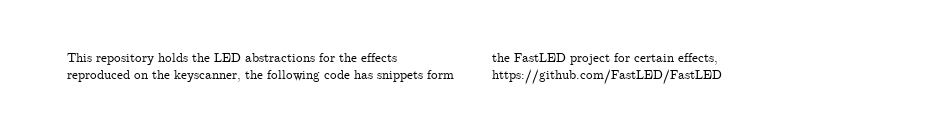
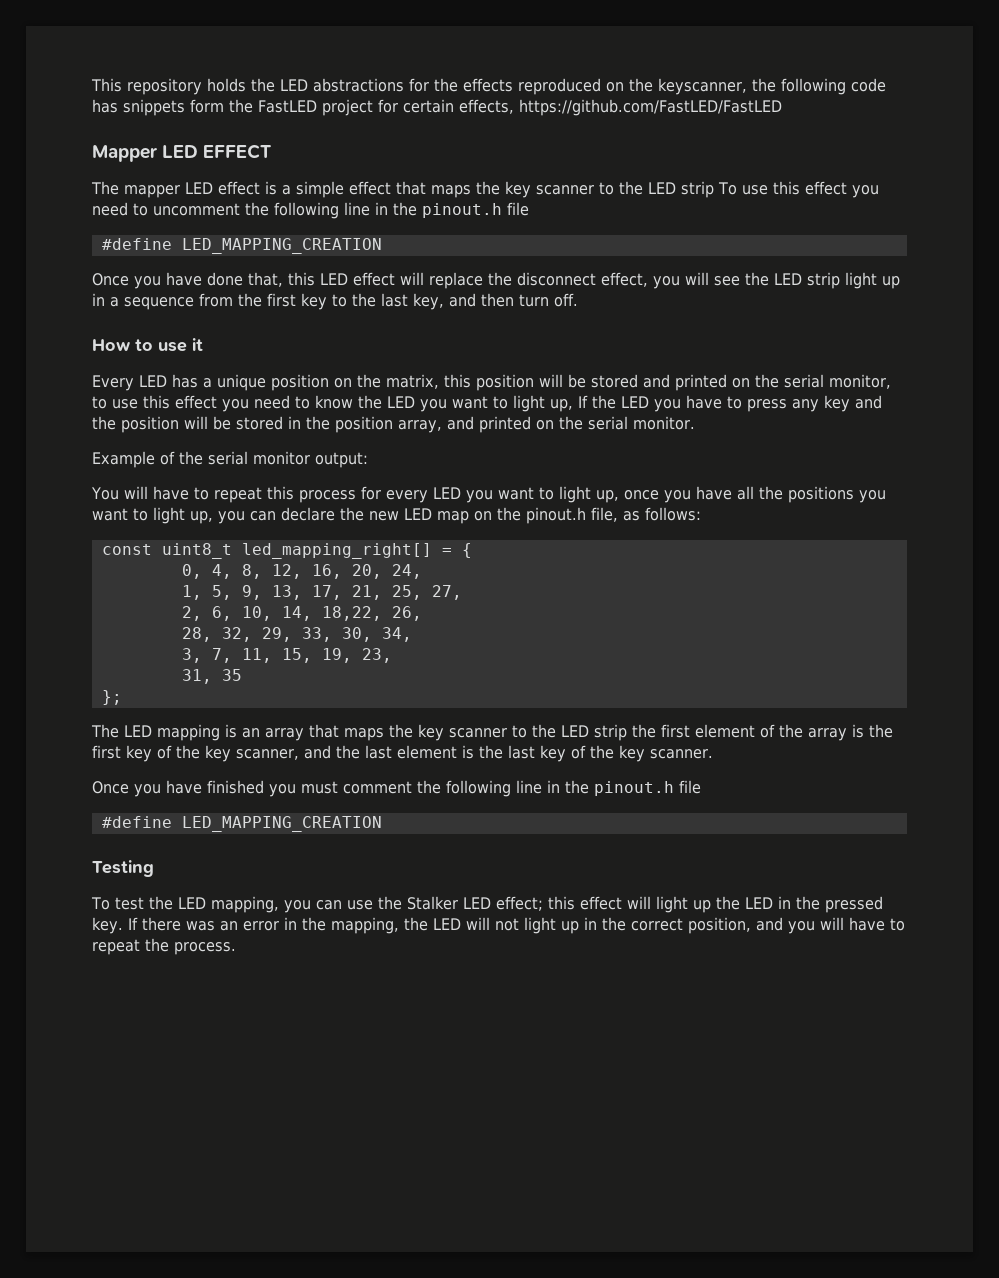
+ Mapper LED EFFECT
+ The mapper LED effect is a simple effect that maps the key scanner to the LED strip To use this effect you need to uncomment the following line in the pinout.h file
+ #define LED_MAPPING_CREATION
+ Once you have done that, this LED effect will replace the disconnect effect, you will see the LED strip light up in a sequence from the first key to the last key, and then turn off.
+ How to use it
+ Every LED has a unique position on the matrix, this position will be stored and printed on the serial monitor, to use this effect you need to know the LED you want to light up, If the LED you have to press any key and the position will be stored in the position array, and printed on the serial monitor.
+ Example of the serial monitor output:
+ You will have to repeat this process for every LED you want to light up, once you have all the positions you want to light up, you can declare the new LED map on the pinout.h file, as follows:
+ const uint8_t led_mapping_right[] = {
+ 0, 4, 8, 12, 16, 20, 24,
+ 1, 5, 9, 13, 17, 21, 25, 27,
+ 2, 6, 10, 14, 18,22, 26,
+ 28, 32, 29, 33, 30, 34,
+ 3, 7, 11, 15, 19, 23,
+ 31, 35
+ };
+ The LED mapping is an array that maps the key scanner to the LED strip the first element of the array is the first key of the key scanner, and the last element is the last key of the key scanner.
+ Once you have finished you must comment the following line in the pinout.h file
+ #define LED_MAPPING_CREATION
+ Testing
+ To test the LED mapping, you can use the Stalker LED effect; this effect will light up the LED in the pressed key. If there was an error in the mapping, the LED will not light up in the correct position, and you will have to repeat the process.

